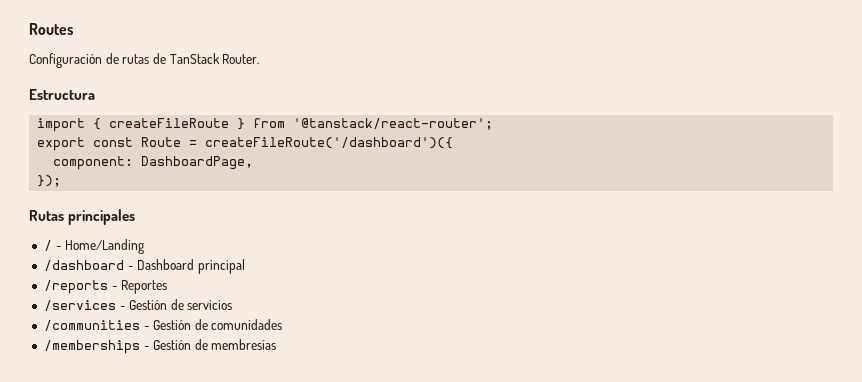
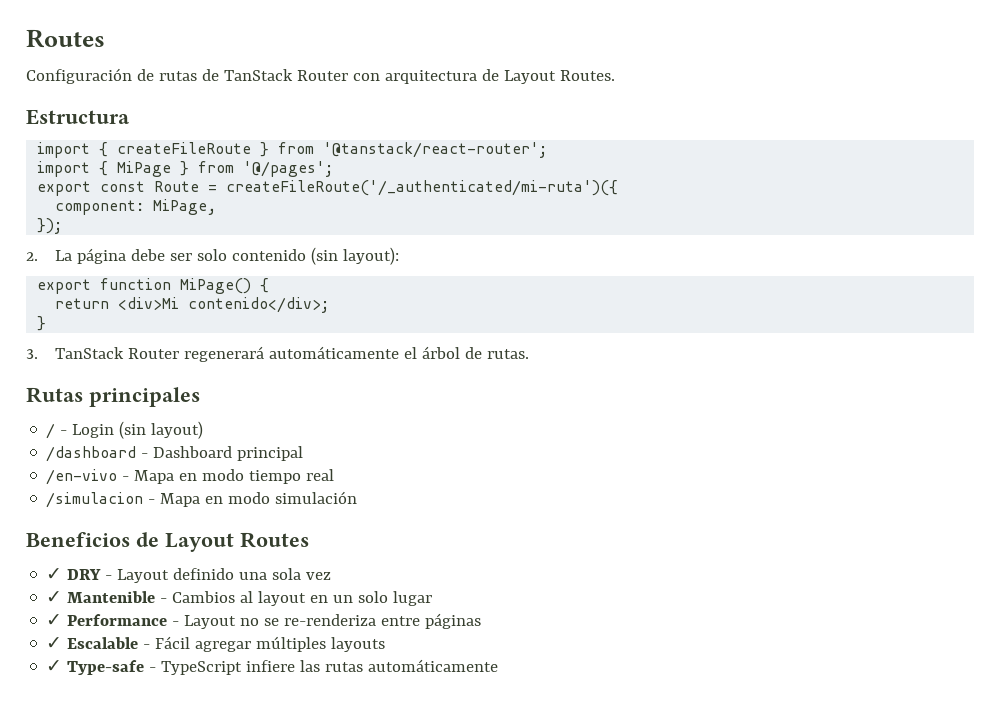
- Configuración de rutas de TanStack Router.
+ Configuración de rutas de TanStack Router con arquitectura de Layout Routes.
+ import { MiPage } from '@/pages';
- export const Route = createFileRoute('/dashboard')({
+ export const Route = createFileRoute('/_authenticated/mi-ruta')({
- component: DashboardPage,
+ component: MiPage,
+ 2. La página debe ser solo contenido (sin layout):
+ export function MiPage() {
+ return <div>Mi contenido</div>;
+ }
+ 3. TanStack Router regenerará automáticamente el árbol de rutas.
- / - Home/Landing
+ / - Login (sin layout)
- /reports - Reportes
- /services - Gestión de servicios
- /communities - Gestión de comunidades
- /memberships - Gestión de membresías
+ /en-vivo - Mapa en modo tiempo real
+ /simulacion - Mapa en modo simulación
+ Beneficios de Layout Routes
+ ✓ DRY - Layout definido una sola vez
+ ✓ Mantenible - Cambios al layout en un solo lugar
+ ✓ Performance - Layout no se re-renderiza entre páginas
+ ✓ Escalable - Fácil agregar múltiples layouts
+ ✓ Type-safe - TypeScript infiere las rutas automáticamente

